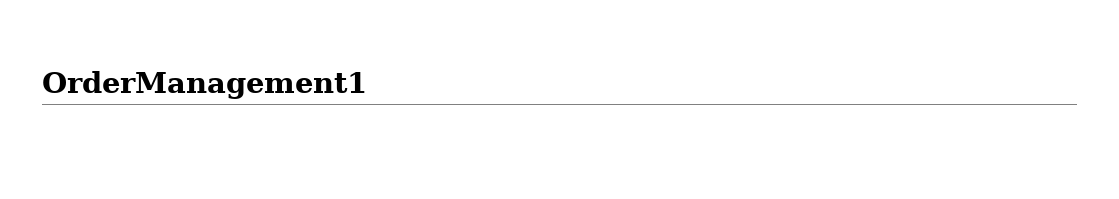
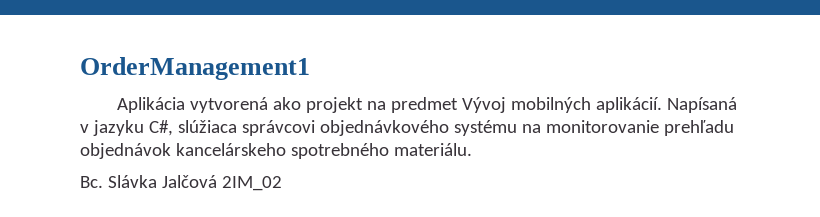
+ Aplikácia vytvorená ako projekt na predmet Vývoj mobilných aplikácií. Napísaná v jazyku C#, slúžiaca správcovi objednávkového systému na monitorovanie prehľadu objednávok kancelárskeho spotrebného materiálu.
+ Bc. Slávka Jalčová 2IM_02

